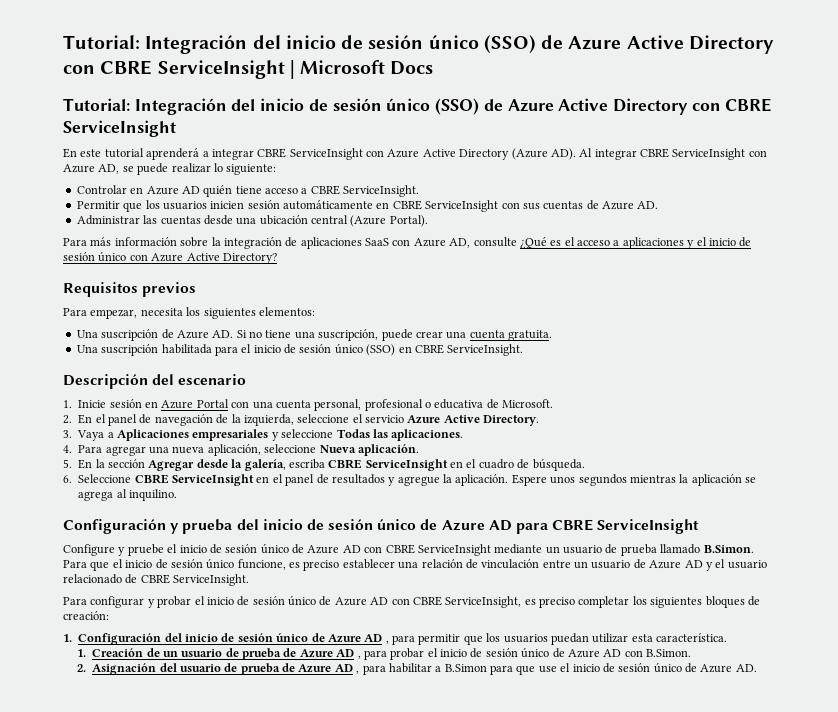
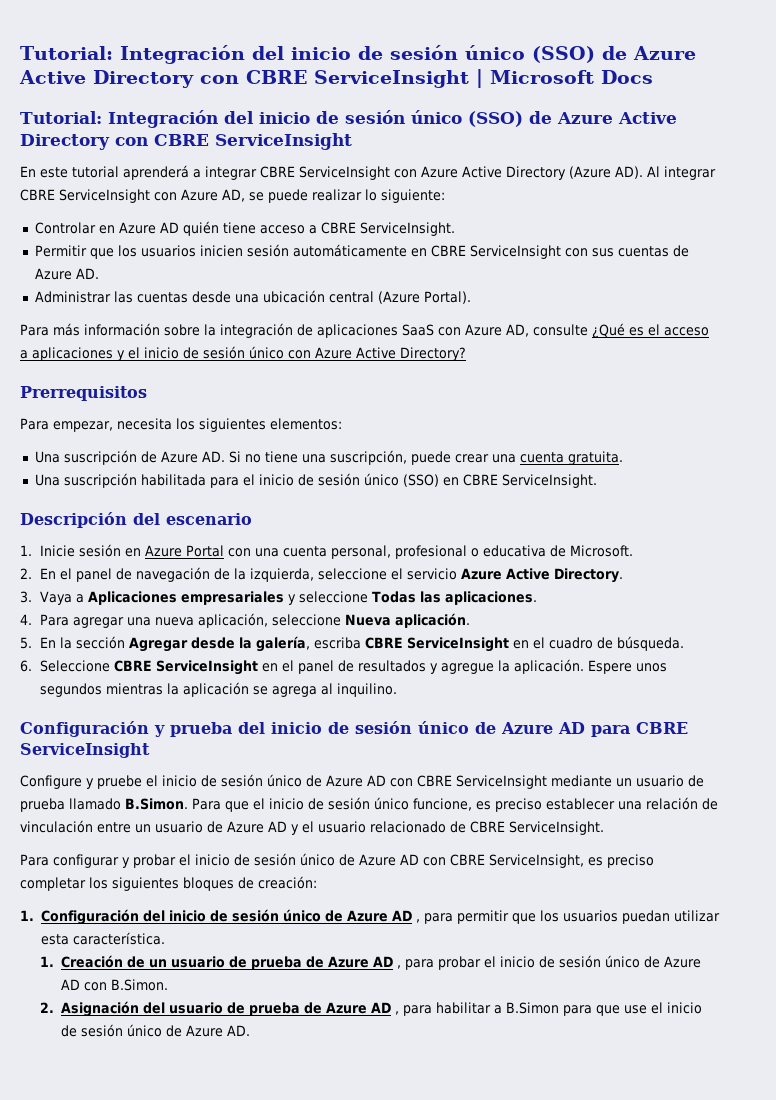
- Requisitos previos
+ Prerrequisitos

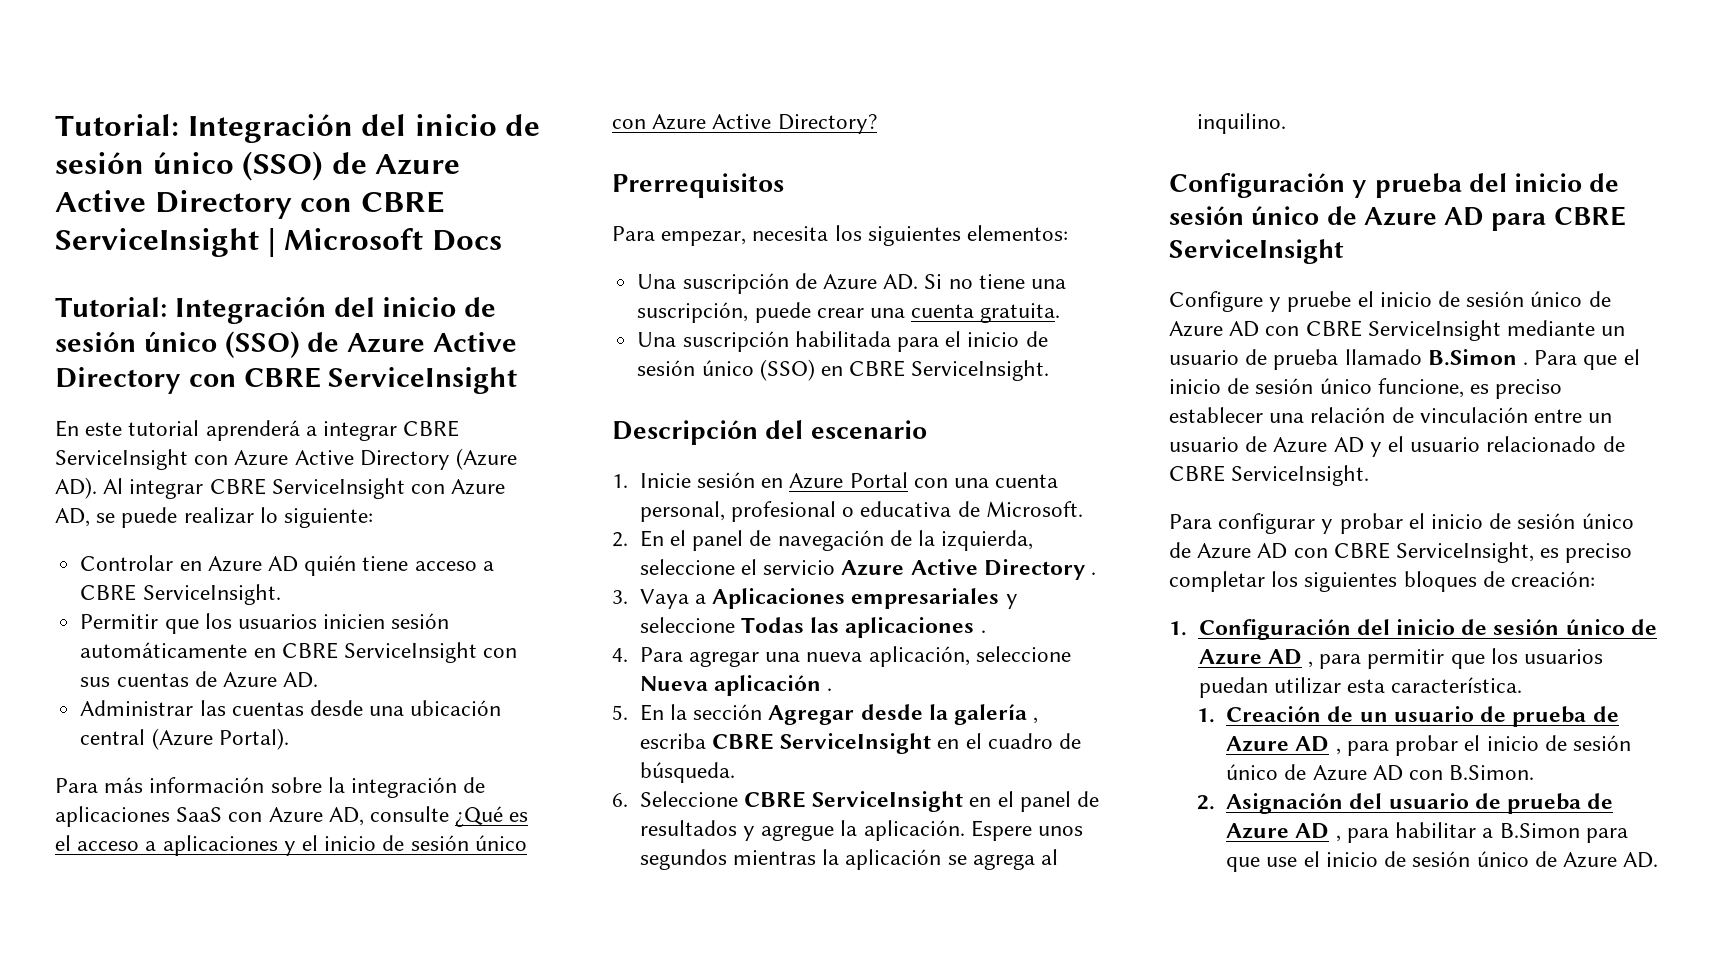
- 2. En el panel de navegación de la izquierda, seleccione el servicio Azure Active Directory.
+ 2. En el panel de navegación de la izquierda, seleccione el servicio Azure Active Directory .
- 3. Vaya a Aplicaciones empresariales y seleccione Todas las aplicaciones.
+ 3. Vaya a Aplicaciones empresariales y seleccione Todas las aplicaciones .
- 4. Para agregar una nueva aplicación, seleccione Nueva aplicación.
+ 4. Para agregar una nueva aplicación, seleccione Nueva aplicación .
- 5. En la sección Agregar desde la galería, escriba CBRE ServiceInsight en el cuadro de búsqueda.
+ 5. En la sección Agregar desde la galería , escriba CBRE ServiceInsight en el cuadro de búsqueda.
- Configure y pruebe el inicio de sesión único de Azure AD con CBRE ServiceInsight mediante un usuario de prueba llamado B.Simon. Para que el inicio de sesión único funcione, es preciso establecer una relación de vinculación entre un usuario de Azure AD y el usuario relacionado de CBRE ServiceInsight.
+ Configure y pruebe el inicio de sesión único de Azure AD con CBRE ServiceInsight mediante un usuario de prueba llamado B.Simon . Para que el inicio de sesión único funcione, es preciso establecer una relación de vinculación entre un usuario de Azure AD y el usuario relacionado de CBRE ServiceInsight.

